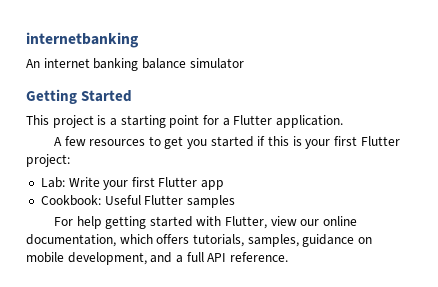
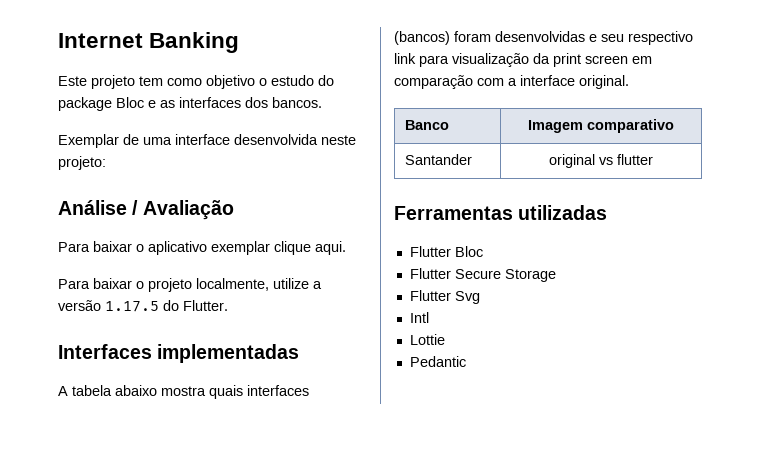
- internetbanking
- An internet banking balance simulator
- Getting Started
- This project is a starting point for a Flutter application.
- A few resources to get you started if this is your first Flutter project:
- Lab: Write your first Flutter app
- Cookbook: Useful Flutter samples
- For help getting started with Flutter, view our online documentation, which offers tutorials, samples, guidance on mobile development, and a full API reference.
+ Internet Banking
+ Este projeto tem como objetivo o estudo do package Bloc e as interfaces dos bancos.
+ Exemplar de uma interface desenvolvida neste projeto:
+ Análise / Avaliação
+ Para baixar o aplicativo exemplar clique aqui.
+ Para baixar o projeto localmente, utilize a versão 1.17.5 do Flutter.
+ Interfaces implementadas
+ A tabela abaixo mostra quais interfaces (bancos) foram desenvolvidas e seu respectivo link para visualização da print screen em comparação com a interface original.
+ Banco | Imagem comparativo
+ Santander | original vs flutter
+ Ferramentas utilizadas
+ Flutter Bloc
+ Flutter Secure Storage
+ Flutter Svg
+ Intl
+ Lottie
+ Pedantic

